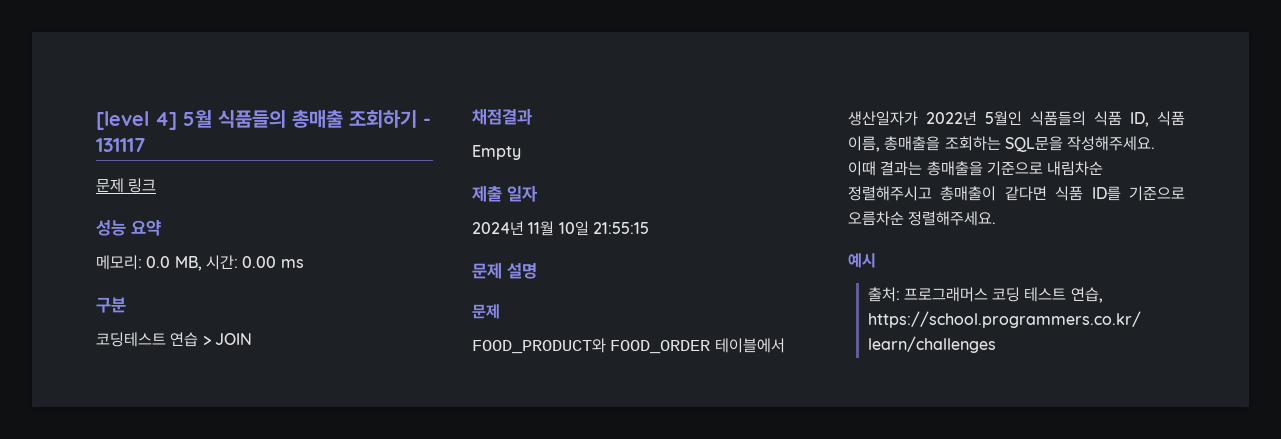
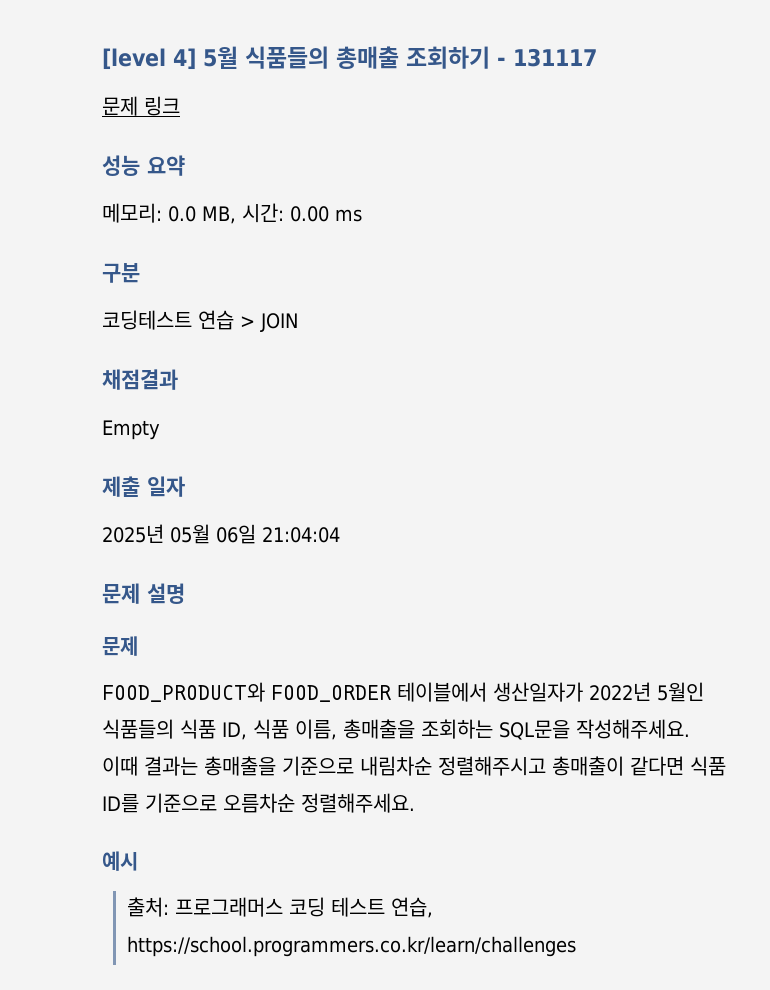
- 2024년 11월 10일 21:55:15
+ 2025년 05월 06일 21:04:04

